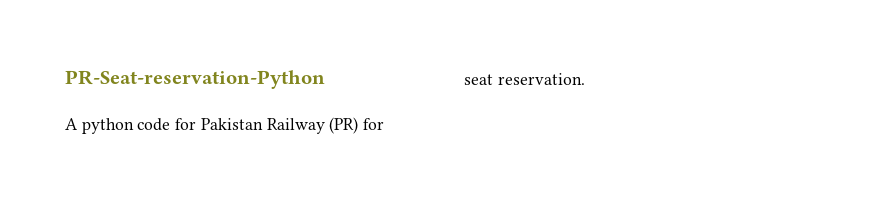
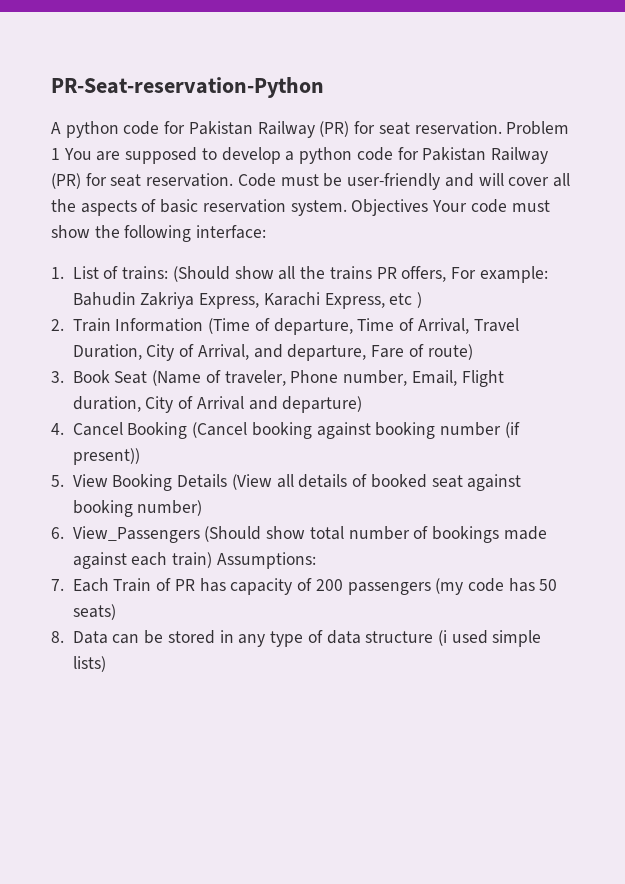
+ Problem 1 You are supposed to develop a python code for Pakistan Railway (PR) for seat reservation. Code must be user-friendly and will cover all the aspects of basic reservation system. Objectives Your code must show the following interface:
+ 1. List of trains: (Should show all the trains PR offers, For example: Bahudin Zakriya Express, Karachi Express, etc )
+ 2. Train Information (Time of departure, Time of Arrival, Travel Duration, City of Arrival, and departure, Fare of route)
+ 3. Book Seat (Name of traveler, Phone number, Email, Flight duration, City of Arrival and departure)
+ 4. Cancel Booking (Cancel booking against booking number (if present))
+ 5. View Booking Details (View all details of booked seat against booking number)
+ 6. View_Passengers (Should show total number of bookings made against each train) Assumptions:
+ 7. Each Train of PR has capacity of 200 passengers (my code has 50 seats)
+ 8. Data can be stored in any type of data structure (i used simple lists)

